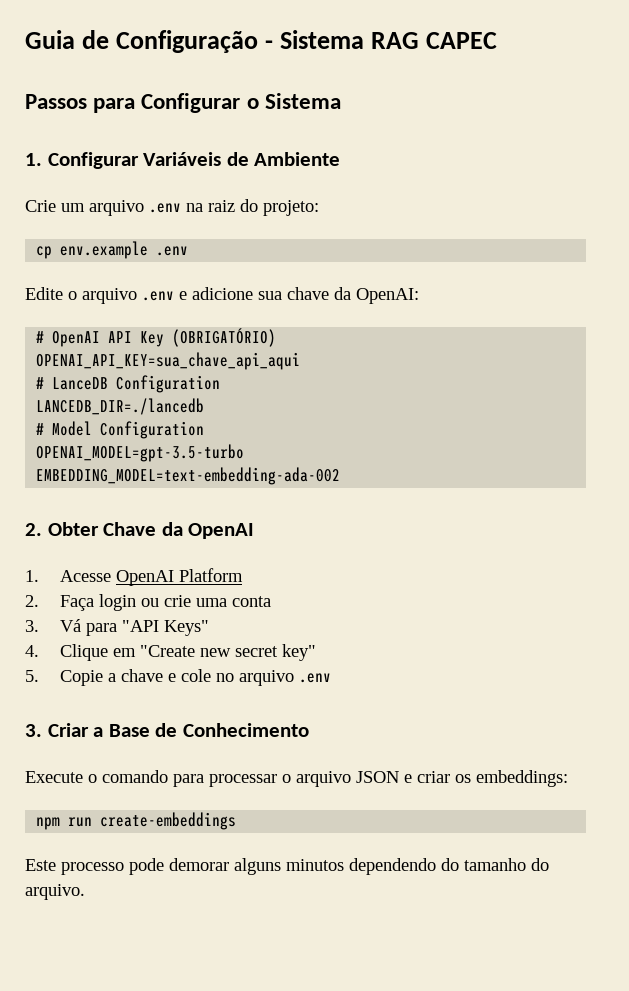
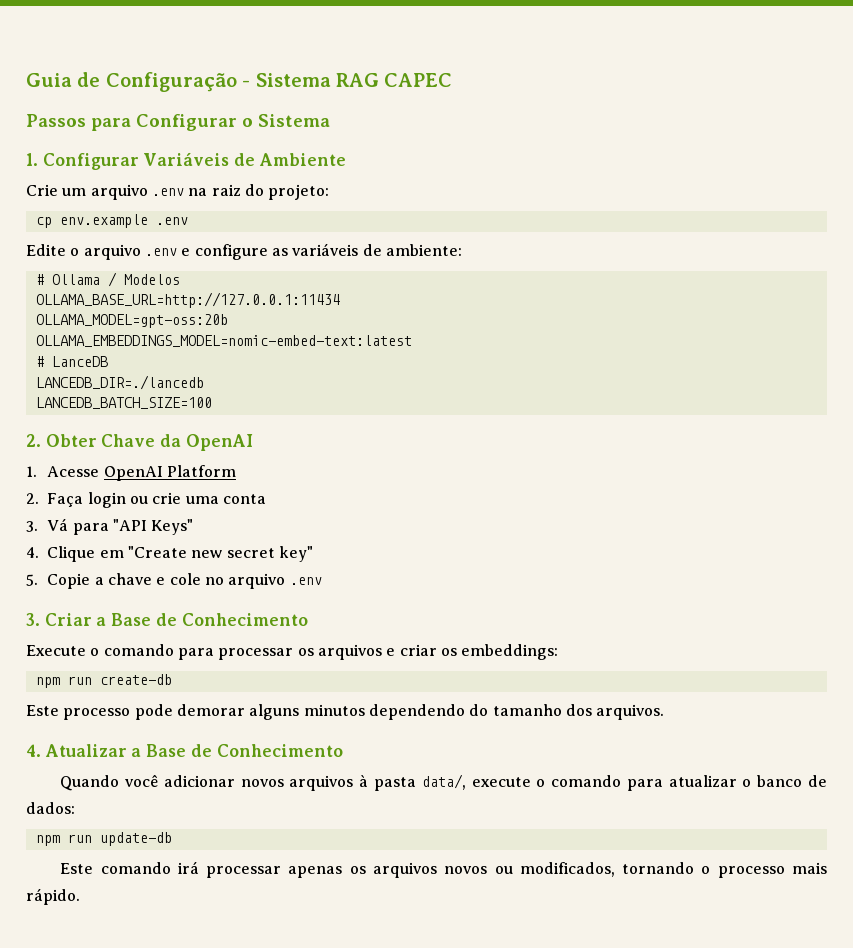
- Edite o arquivo .env e adicione sua chave da OpenAI:
- # OpenAI API Key (OBRIGATÓRIO)
- OPENAI_API_KEY=sua_chave_api_aqui
+ Edite o arquivo .env e configure as variáveis de ambiente:
+ # Ollama / Modelos
+ OLLAMA_BASE_URL=http://127.0.0.1:11434
+ OLLAMA_MODEL=gpt-oss:20b
+ OLLAMA_EMBEDDINGS_MODEL=nomic-embed-text:latest
- # LanceDB Configuration
+ # LanceDB
- # Model Configuration
- OPENAI_MODEL=gpt-3.5-turbo
- EMBEDDING_MODEL=text-embedding-ada-002
+ LANCEDB_BATCH_SIZE=100
- Execute o comando para processar o arquivo JSON e criar os embeddings:
+ Execute o comando para processar os arquivos e criar os embeddings:
- npm run create-embeddings
+ npm run create-db
- Este processo pode demorar alguns minutos dependendo do tamanho do arquivo.
+ Este processo pode demorar alguns minutos dependendo do tamanho dos arquivos.
+ 4. Atualizar a Base de Conhecimento
+ Quando você adicionar novos arquivos à pasta data/, execute o comando para atualizar o banco de dados:
+ npm run update-db
+ Este comando irá processar apenas os arquivos novos ou modificados, tornando o processo mais rápido.

